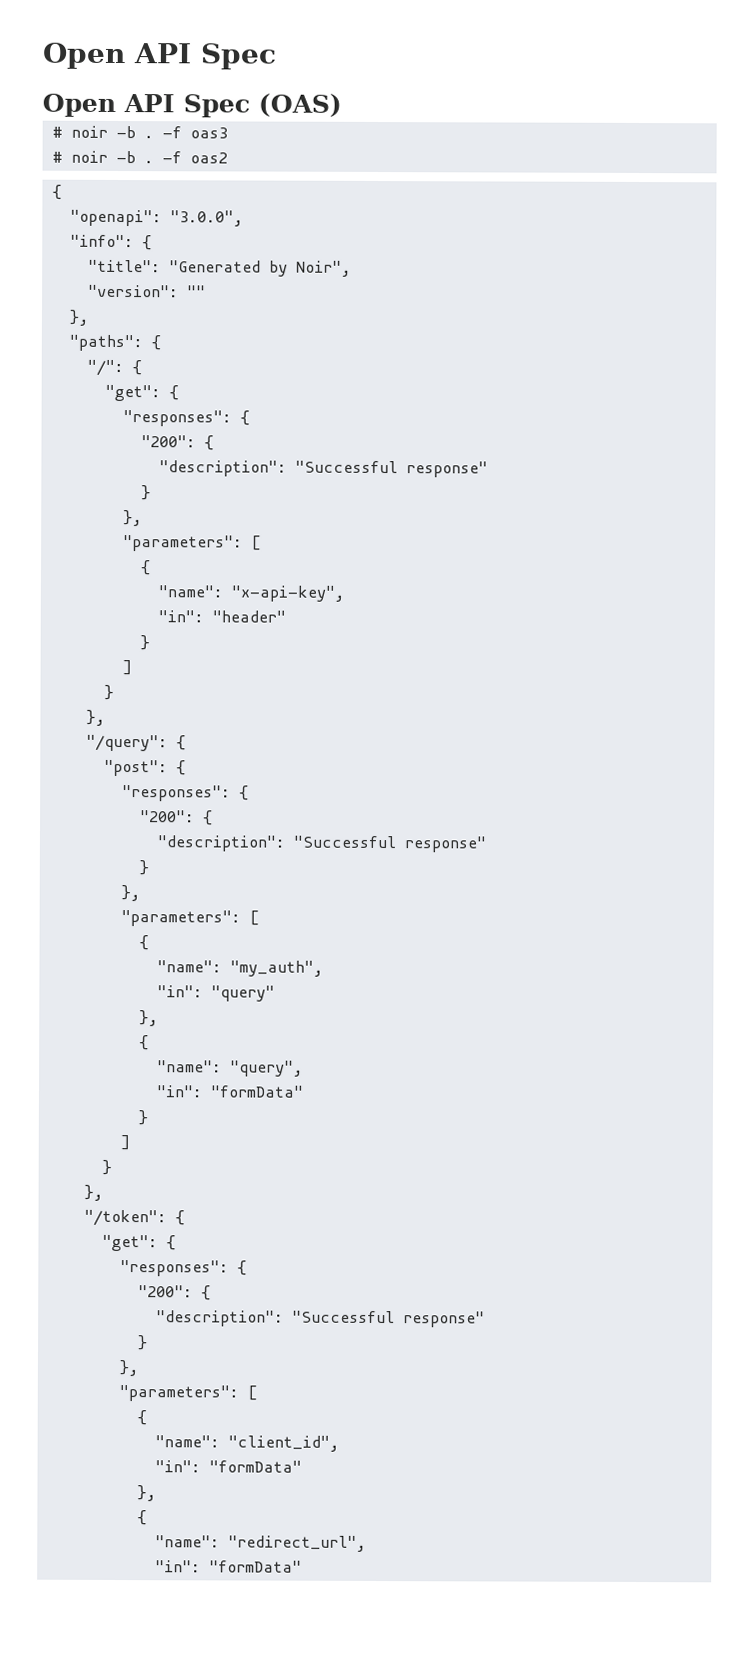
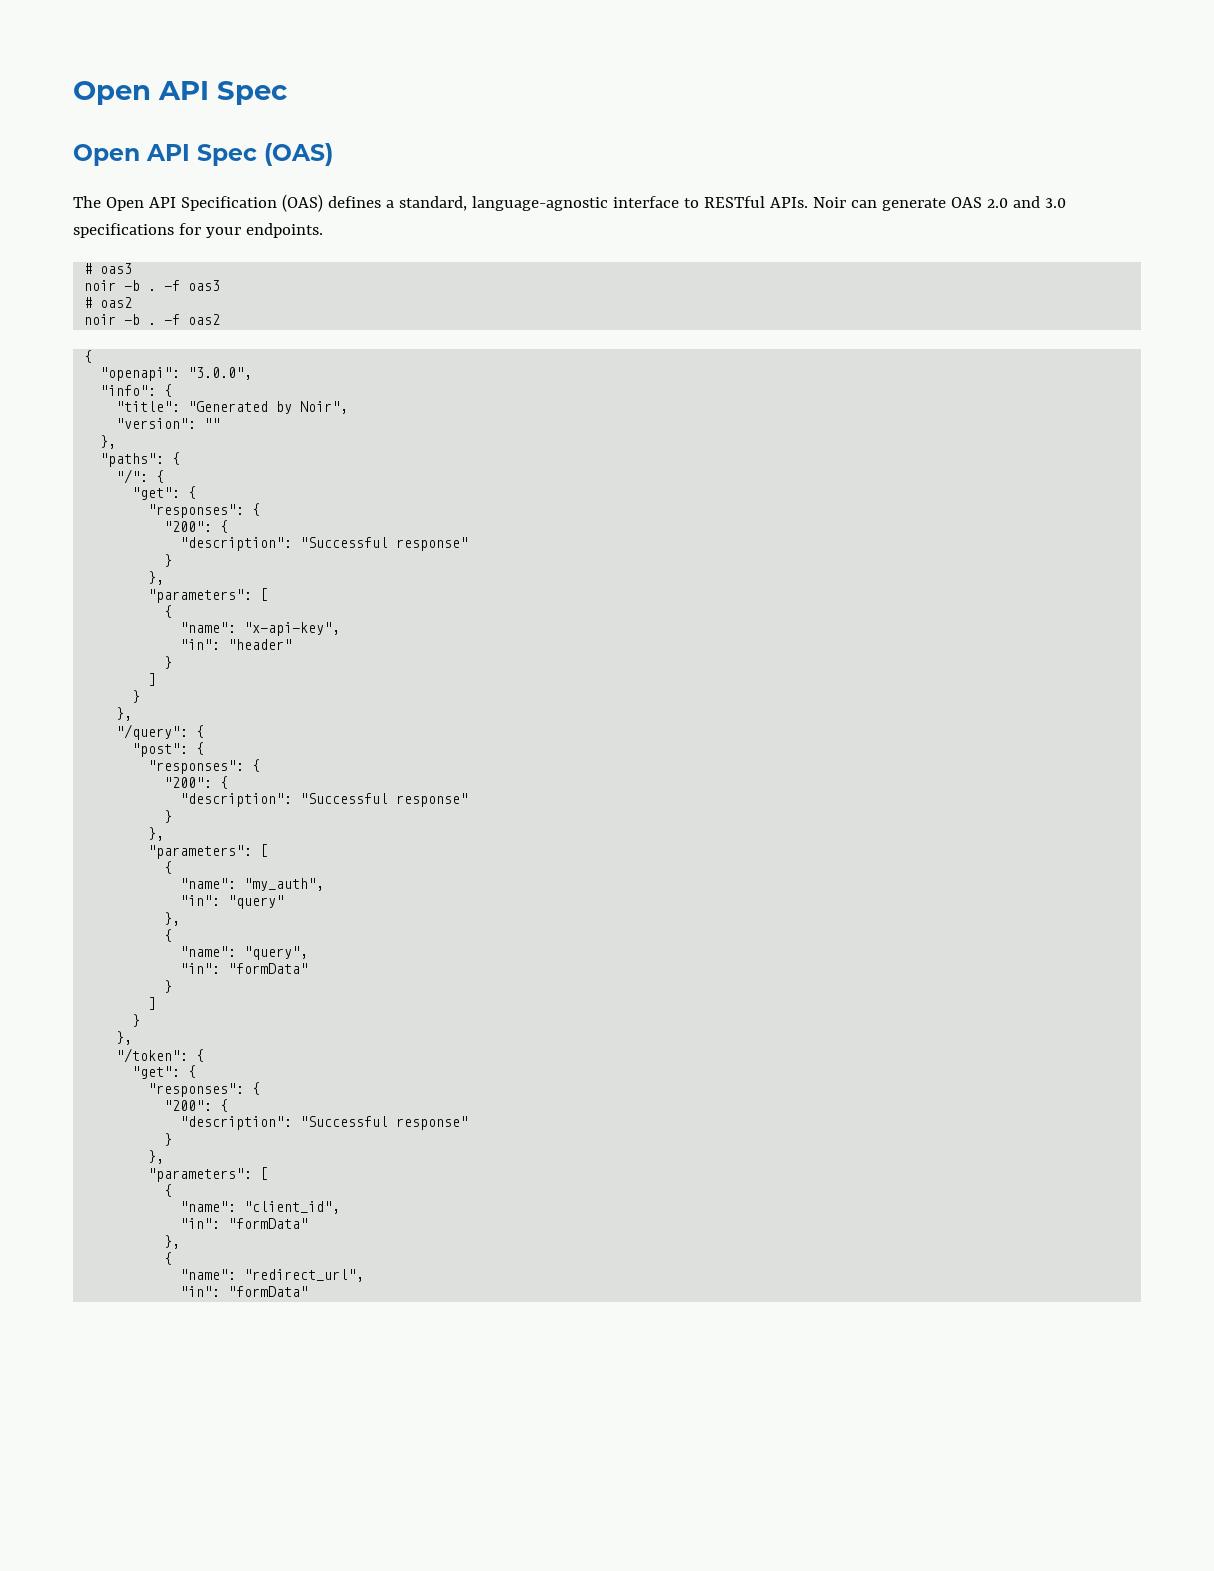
  Open API Spec (OAS)
- # noir -b .
+ The Open API Specification (OAS) defines a standard, language-agnostic interface to RESTful APIs. Noir can generate OAS 2.0 and 3.0 specifications for your endpoints.
+ # oas3
+ noir -b .
  -f oas3
- # noir -b .
+ # oas2
+ noir -b .

